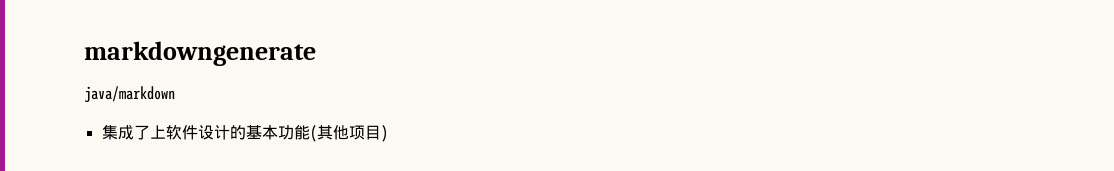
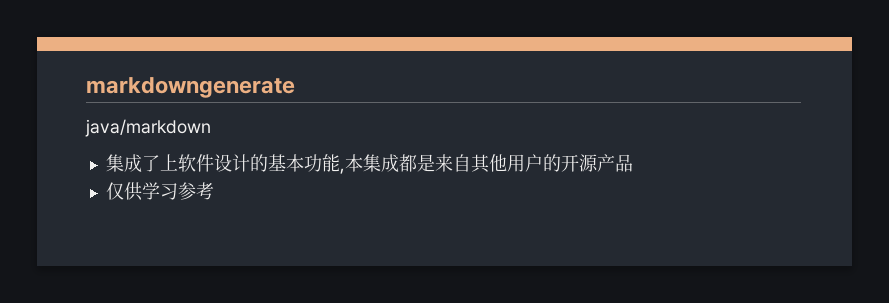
- 集成了上软件设计的基本功能(其他项目)
+ 集成了上软件设计的基本功能,本集成都是来自其他用户的开源产品
+ 仅供学习参考

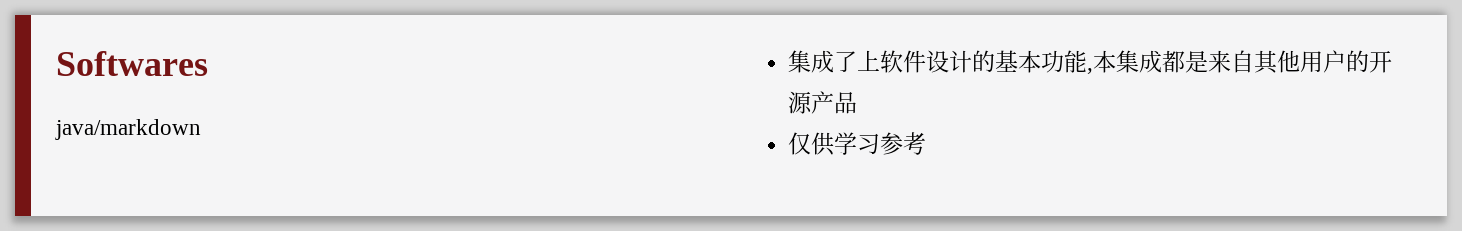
- markdowngenerate
+ Softwares

